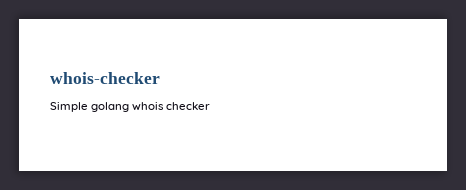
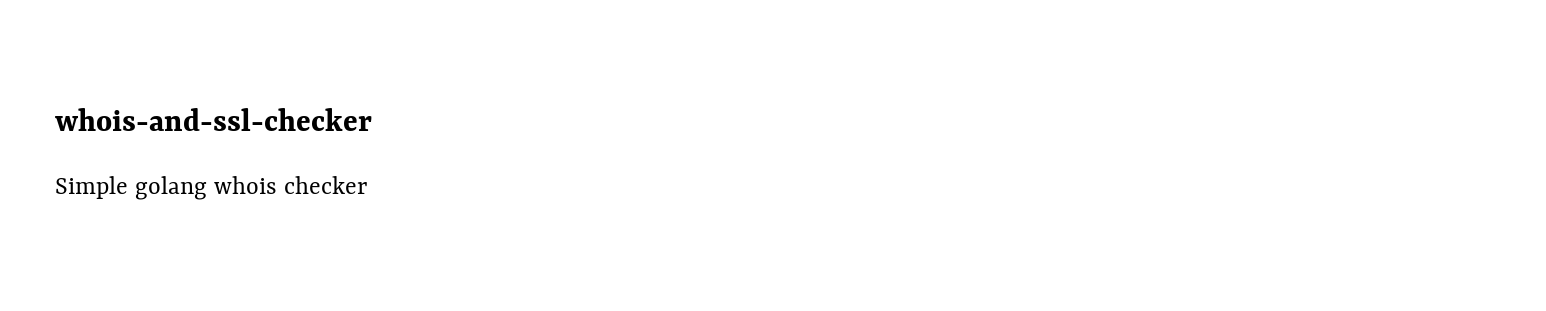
- whois-checker
+ whois-and-ssl-checker

